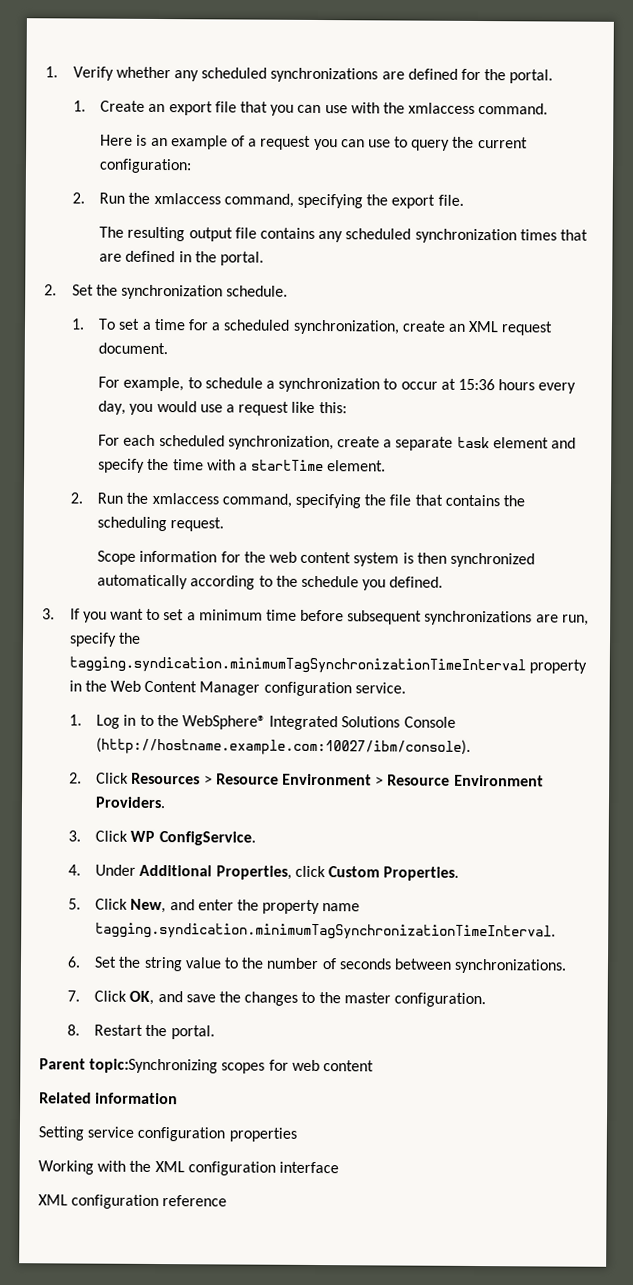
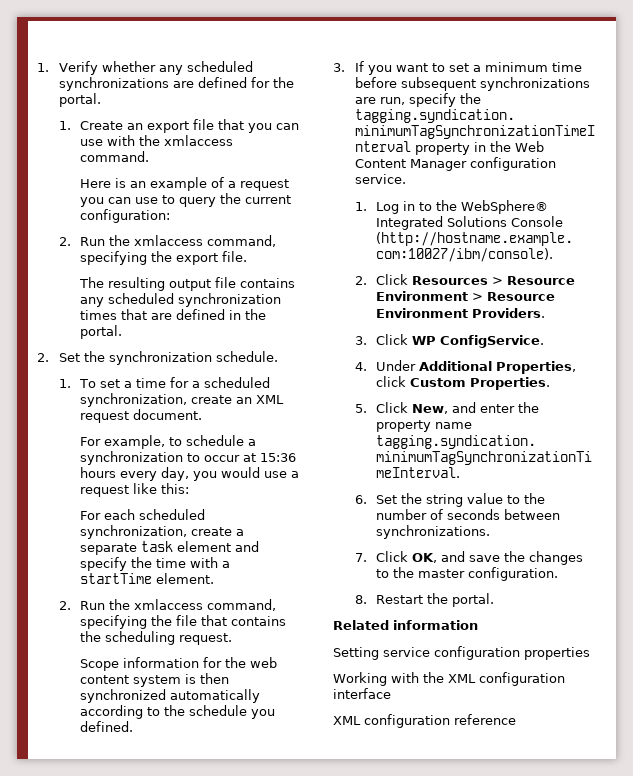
- Parent topic:Synchronizing scopes for web content

